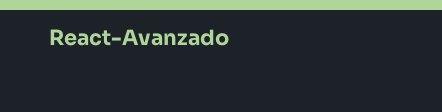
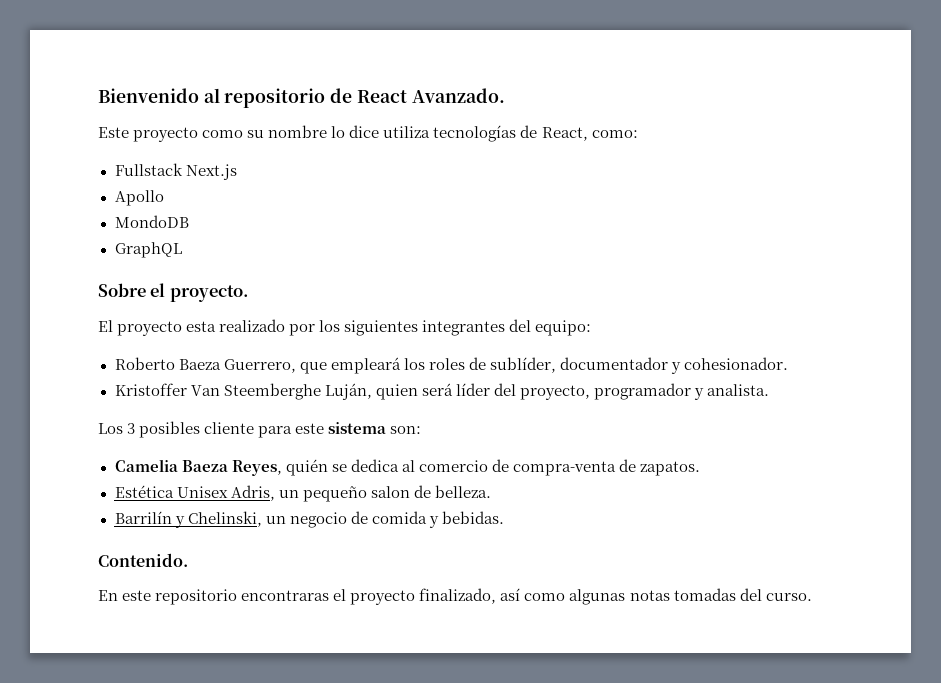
- React-Avanzado
+ Bienvenido al repositorio de React Avanzado.
+ Este proyecto como su nombre lo dice utiliza tecnologías de React, como:
+ Fullstack Next.js
+ Apollo
+ MondoDB
+ GraphQL
+ Sobre el proyecto.
+ El proyecto esta realizado por los siguientes integrantes del equipo:
+ Roberto Baeza Guerrero, que empleará los roles de sublíder, documentador y cohesionador.
+ Kristoffer Van Steemberghe Luján, quien será líder del proyecto, programador y analista.
+ Los 3 posibles cliente para este sistema son:
+ Camelia Baeza Reyes, quién se dedica al comercio de compra-venta de zapatos.
+ Estética Unisex Adris, un pequeño salon de belleza.
+ Barrilín y Chelinski, un negocio de comida y bebidas.
+ Contenido.
+ En este repositorio encontraras el proyecto finalizado, así como algunas notas tomadas del curso.

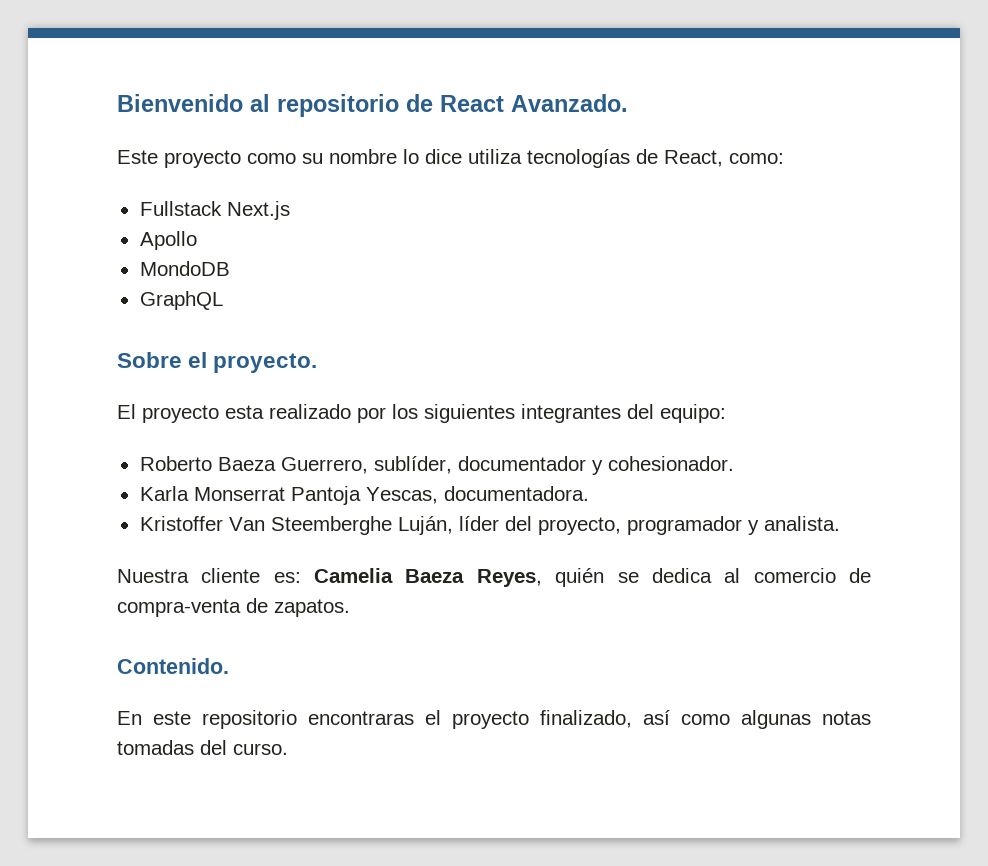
- Roberto Baeza Guerrero, que empleará los roles de sublíder, documentador y cohesionador.
+ Roberto Baeza Guerrero, sublíder, documentador y cohesionador.
+ Karla Monserrat Pantoja Yescas, documentadora.
- Kristoffer Van Steemberghe Luján, quien será líder del proyecto, programador y analista.
+ Kristoffer Van Steemberghe Luján, líder del proyecto, programador y analista.
- Los 3 posibles cliente para este sistema son:
- Camelia Baeza Reyes, quién se dedica al comercio de compra-venta de zapatos.
+ Nuestra cliente es: Camelia Baeza Reyes, quién se dedica al comercio de compra-venta de zapatos.
- Estética Unisex Adris, un pequeño salon de belleza.
- Barrilín y Chelinski, un negocio de comida y bebidas.

